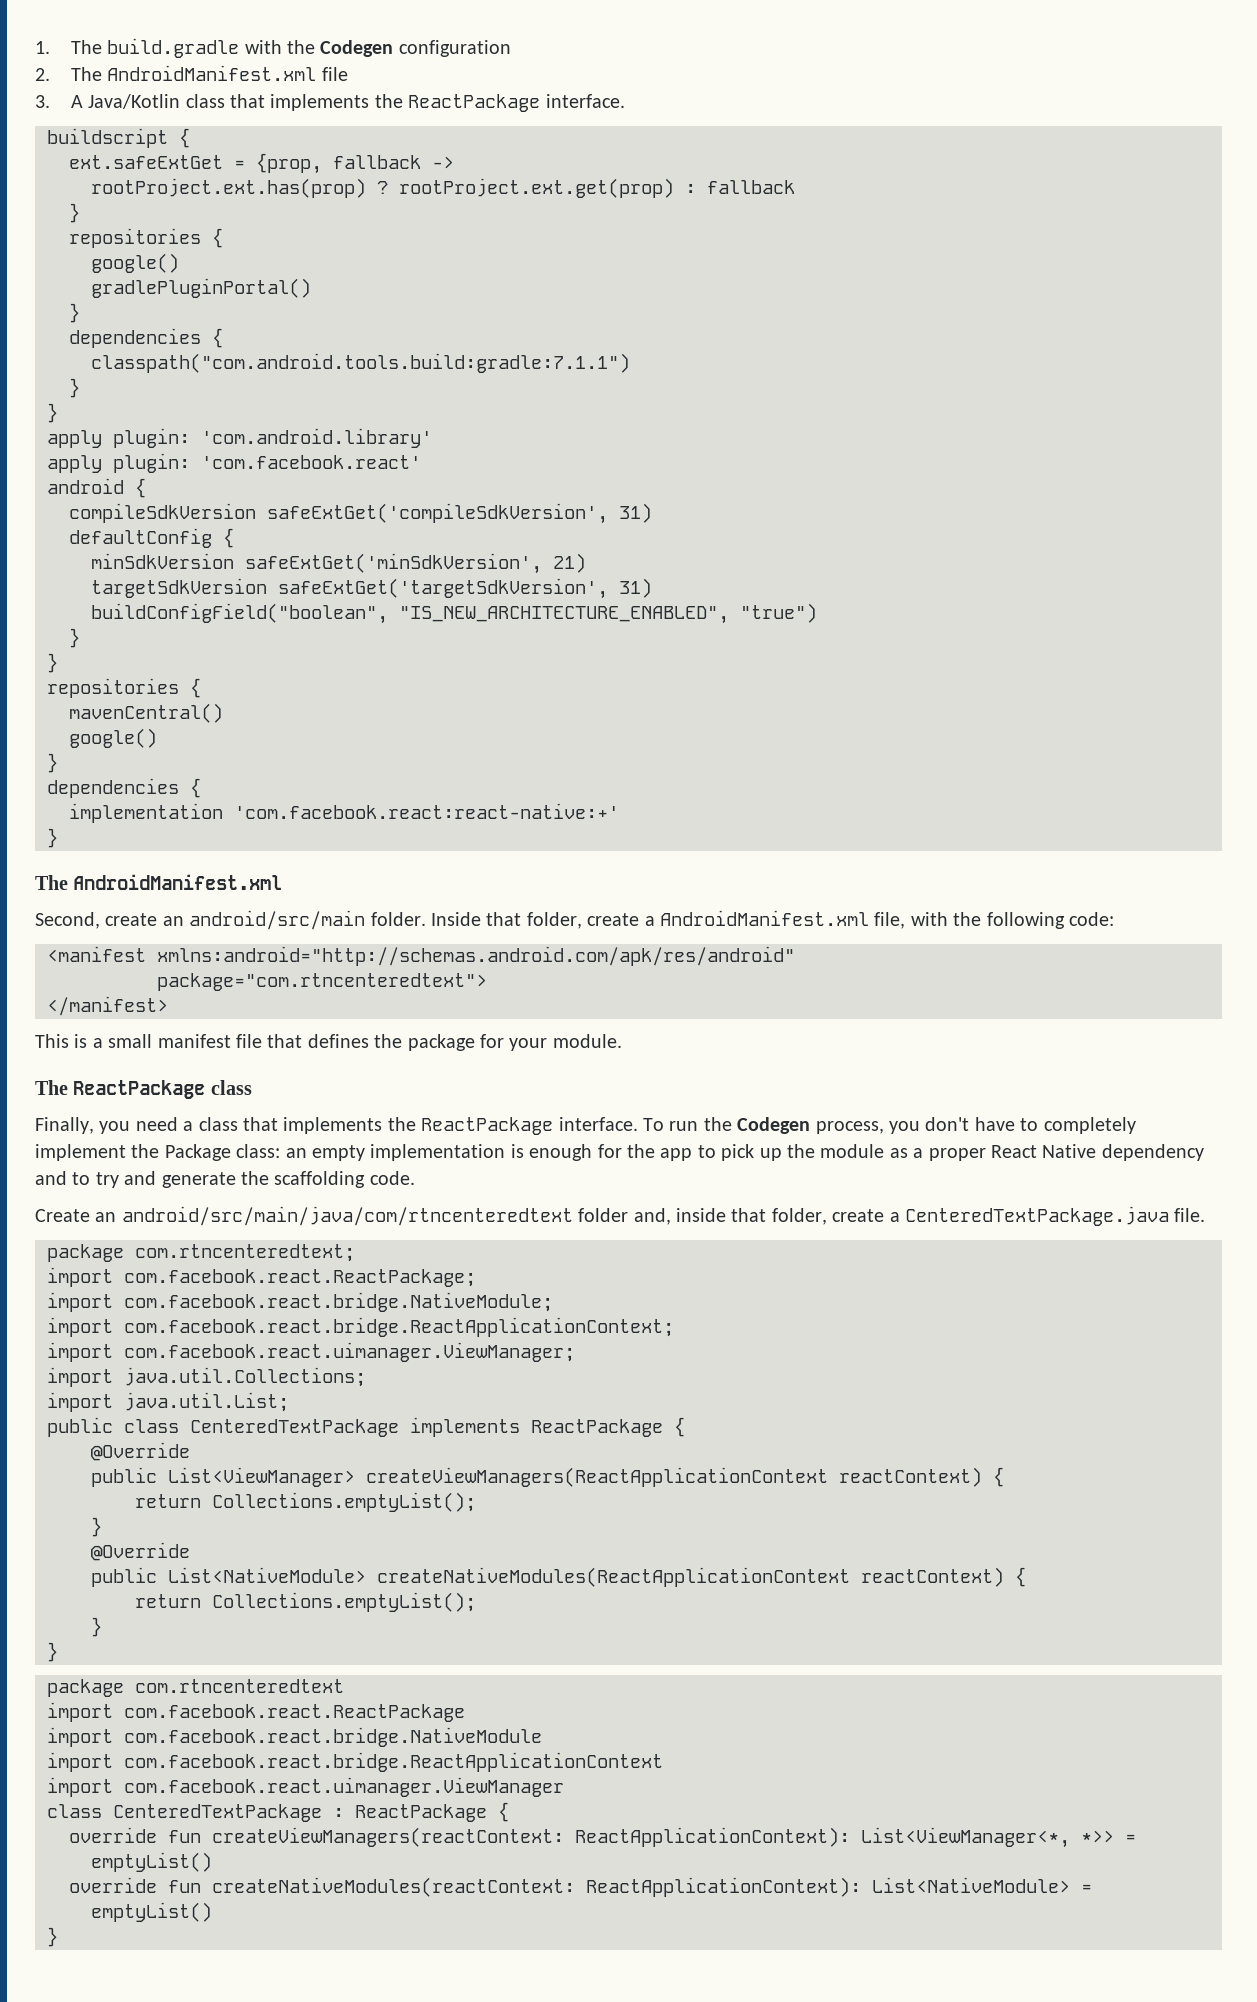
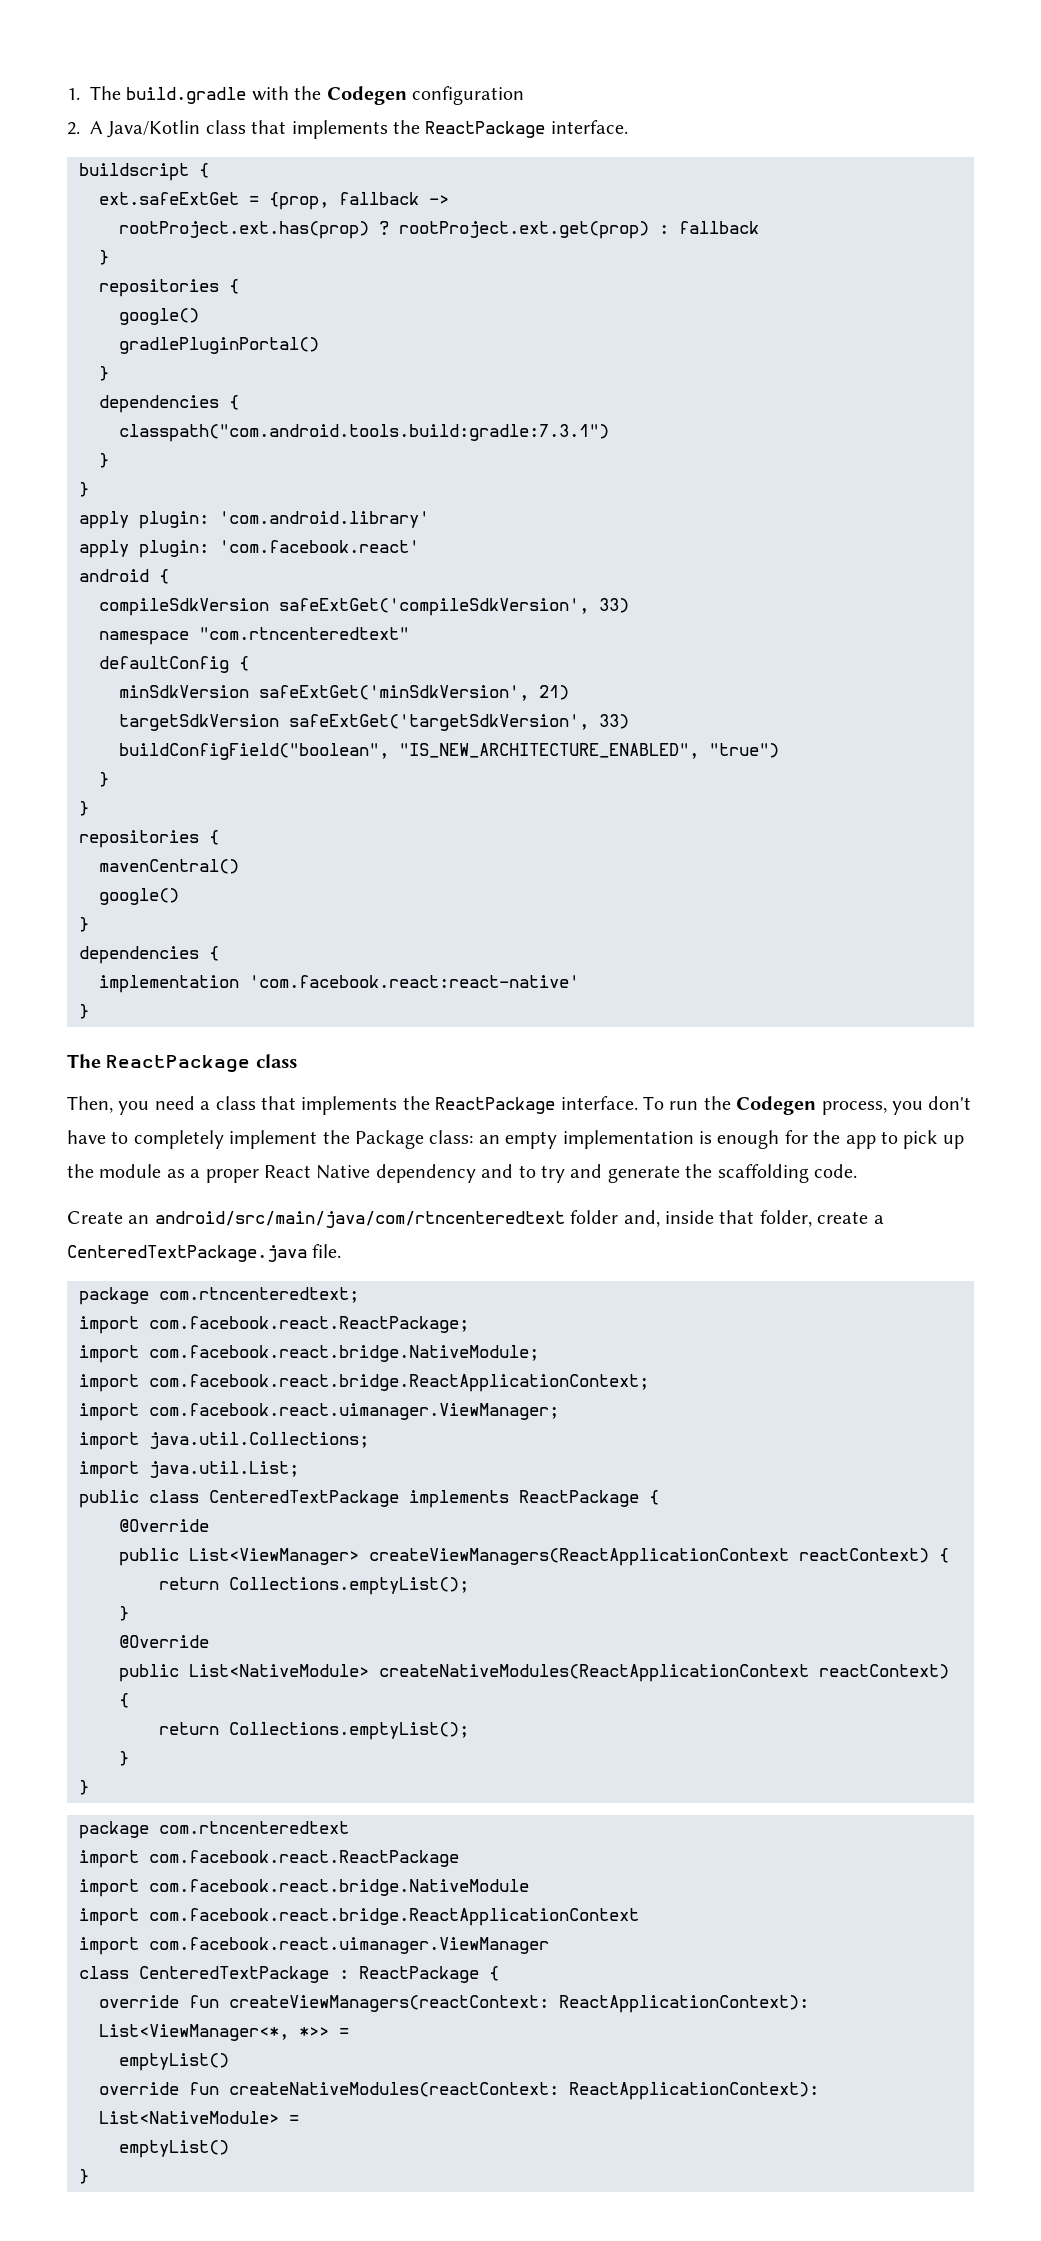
- 2. The AndroidManifest.xml file
- 3. A Java/Kotlin class that implements the ReactPackage interface.
+ 2. A Java/Kotlin class that implements the ReactPackage interface.
- classpath("com.android.tools.build:gradle:7.1.1")
+ classpath("com.android.tools.build:gradle:7.3.1")
- compileSdkVersion safeExtGet('compileSdkVersion', 31)
+ compileSdkVersion safeExtGet('compileSdkVersion', 33)
+ namespace "com.rtncenteredtext"
- targetSdkVersion safeExtGet('targetSdkVersion', 31)
+ targetSdkVersion safeExtGet('targetSdkVersion', 33)
- implementation 'com.facebook.react:react-native:+'
+ implementation 'com.facebook.react:react-native'
  }
- The AndroidManifest.xml
- Second, create an android/src/main folder. Inside that folder, create a AndroidManifest.xml file, with the following code:
- <manifest xmlns:android="http://schemas.android.com/apk/res/android"
- package="com.rtncenteredtext">
- </manifest>
- This is a small manifest file that defines the package for your module.
- Finally, you need a class that implements the ReactPackage interface.
+ Then, you need a class that implements the ReactPackage interface.

